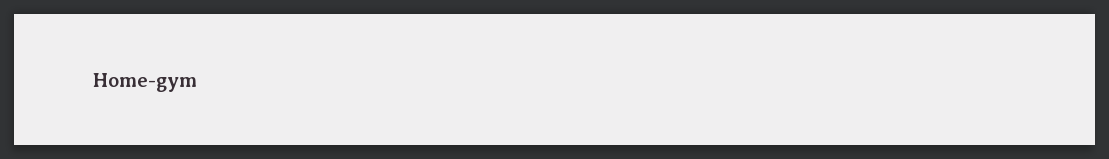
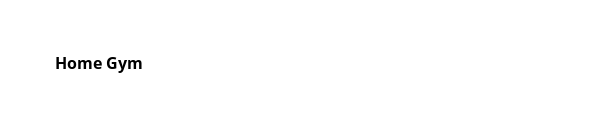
- Home-gym
+ Home Gym

